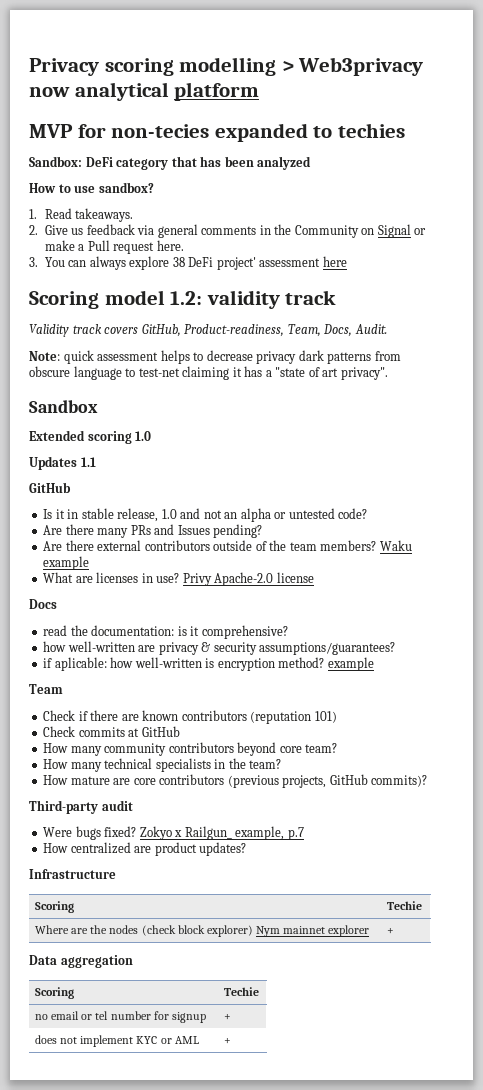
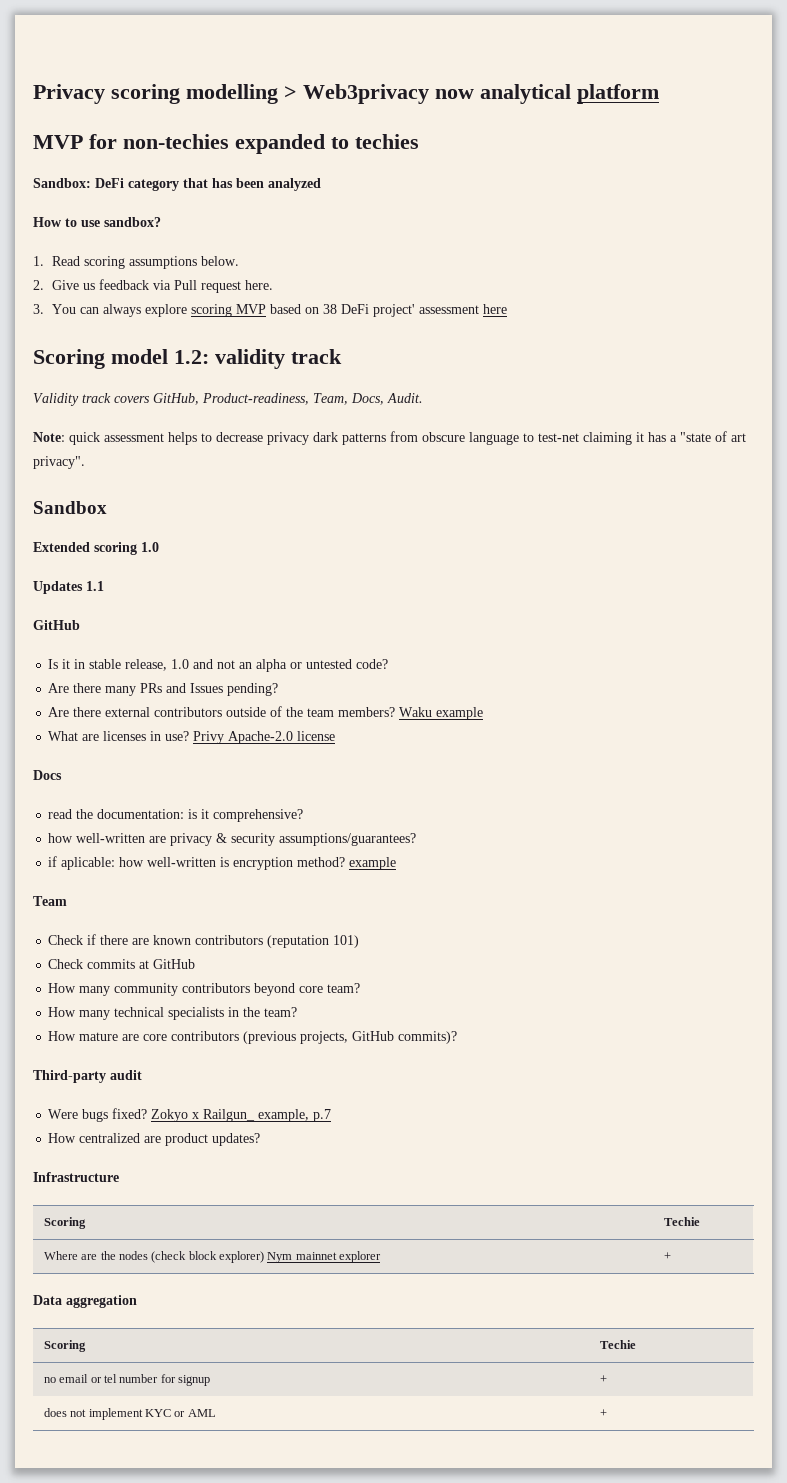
- MVP for non-tecies expanded to techies
+ MVP for non-techies expanded to techies
- 1. Read takeaways.
+ 1. Read scoring assumptions below.
- 2. Give us feedback via general comments in the Community on Signal or make a Pull request here.
+ 2. Give us feedback via Pull request here.
- 3. You can always explore 38 DeFi project' assessment here
+ 3. You can always explore scoring MVP based on 38 DeFi project' assessment here

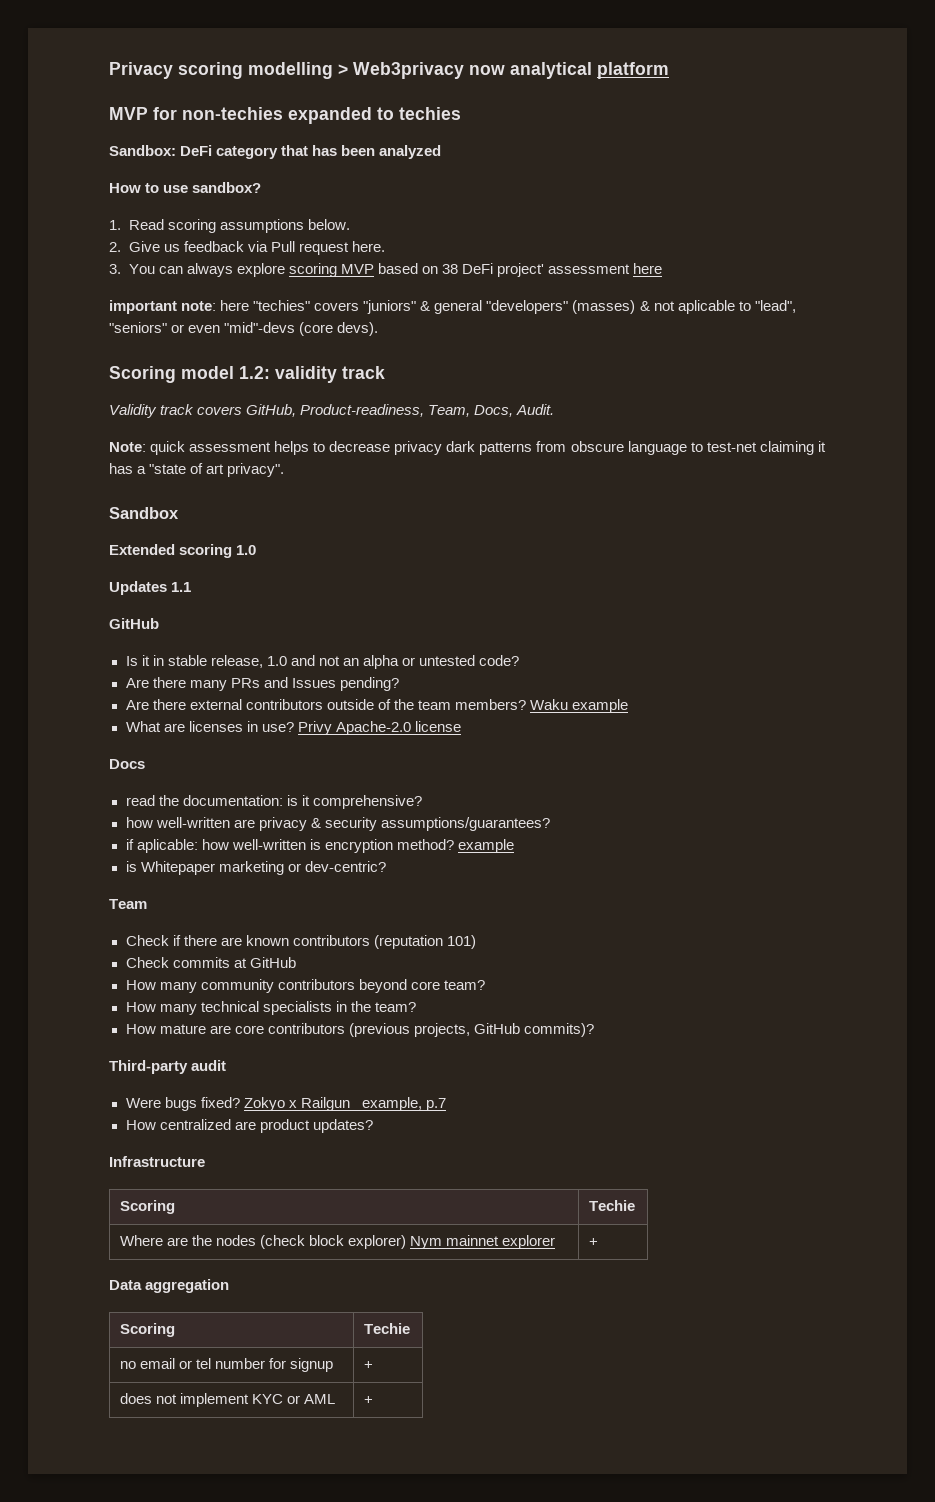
+ important note: here "techies" covers "juniors" & general "developers" (masses) & not aplicable to "lead", "seniors" or even "mid"-devs (core devs).
+ is Whitepaper marketing or dev-centric?

